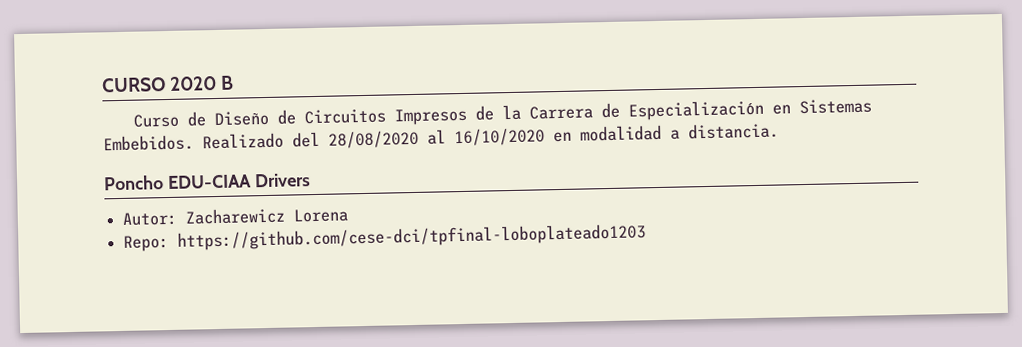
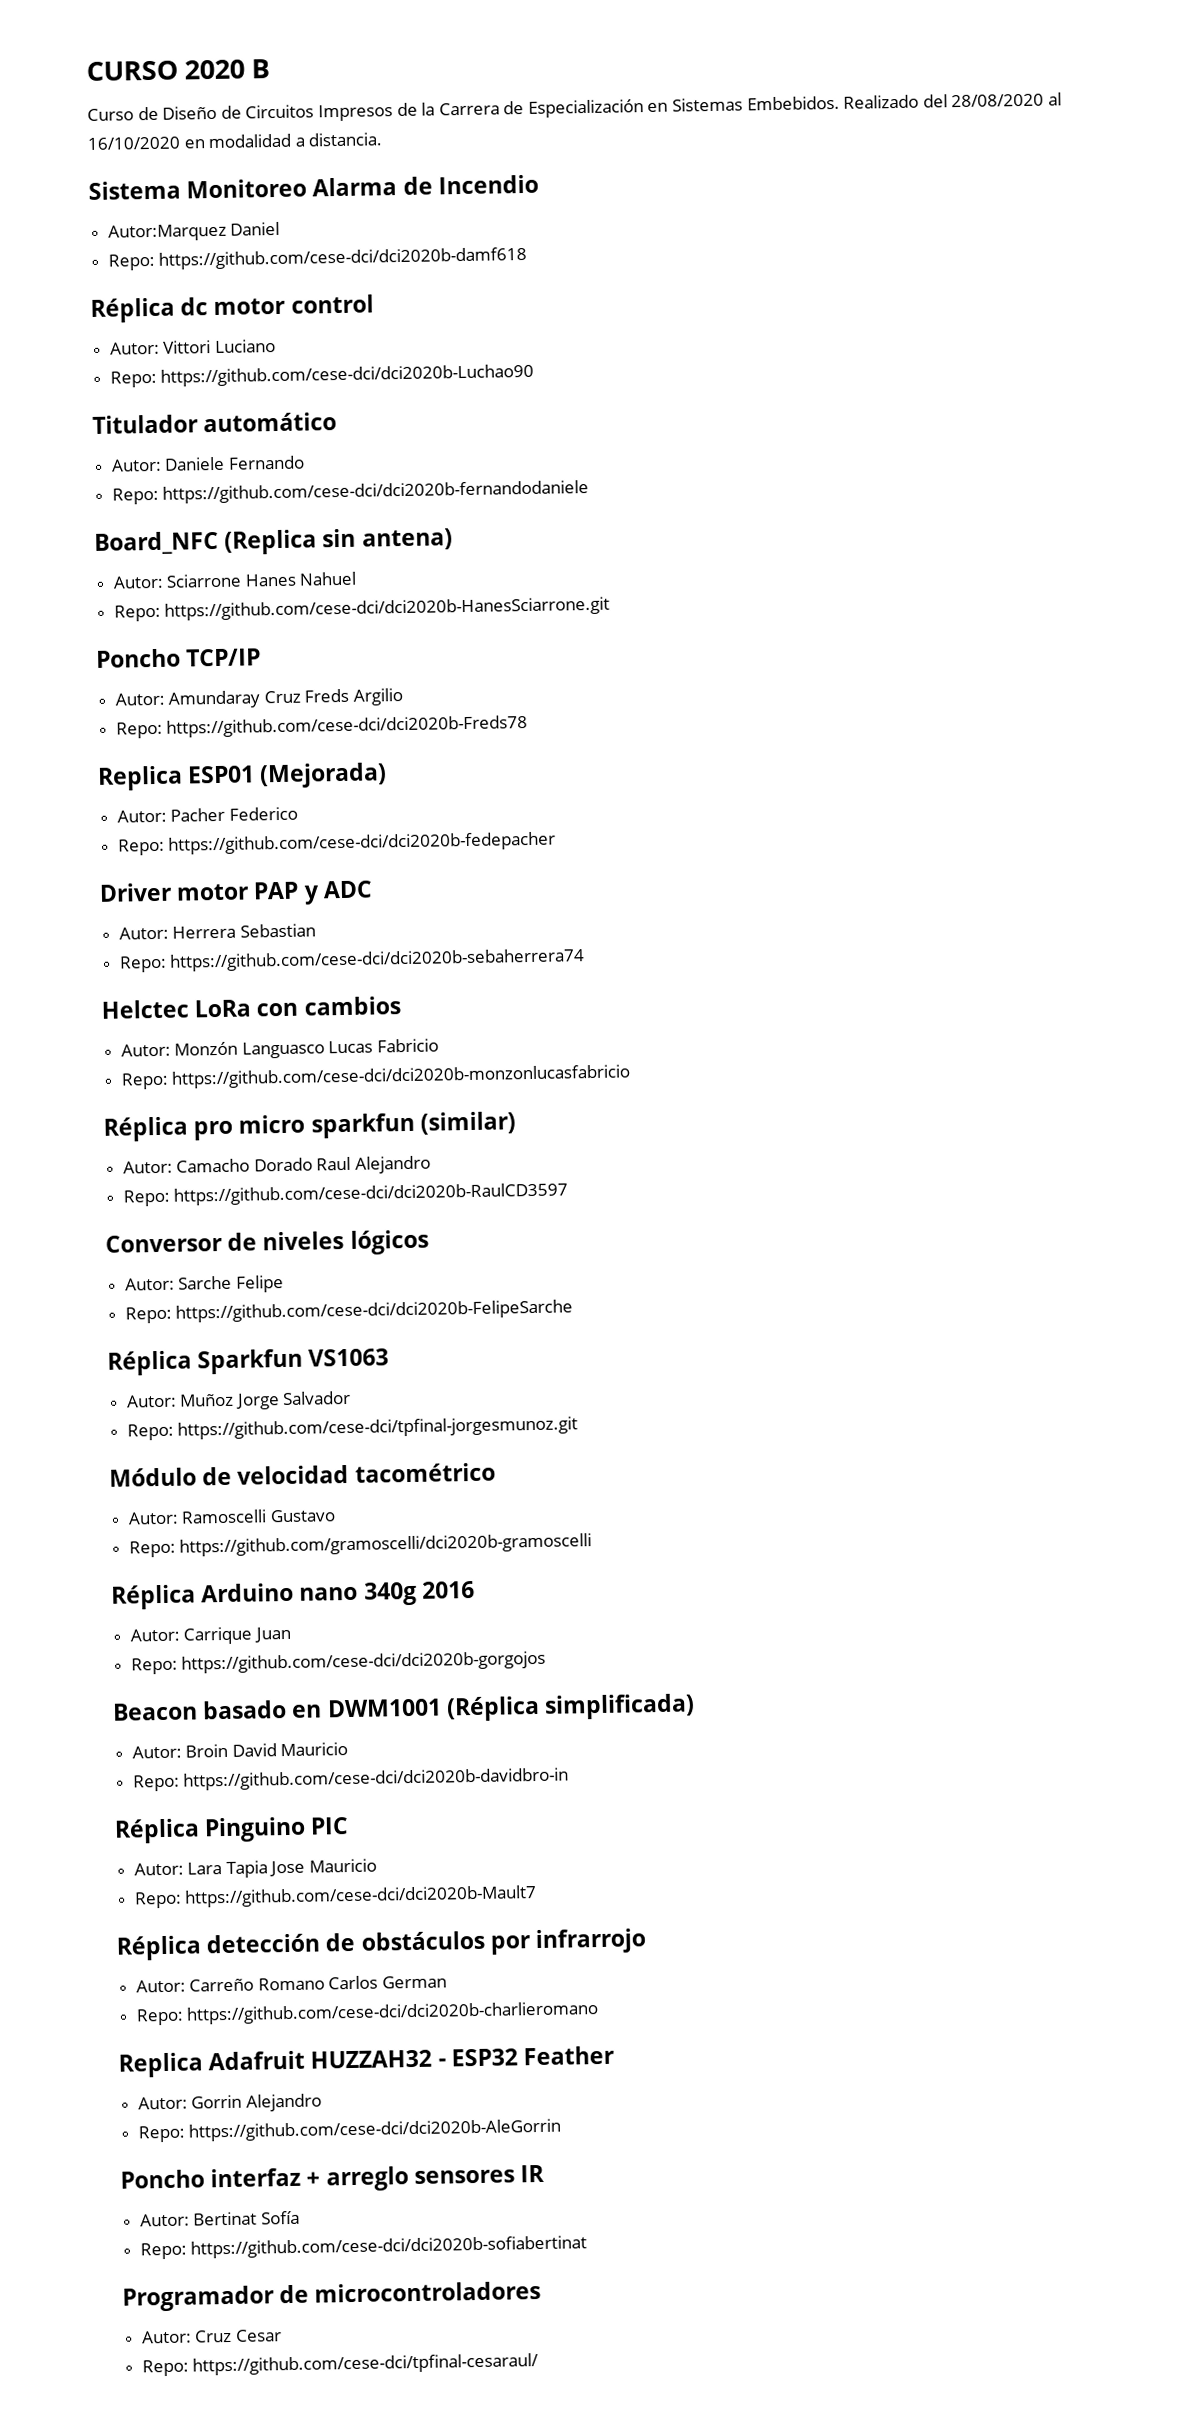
- Poncho EDU-CIAA Drivers
- Autor: Zacharewicz Lorena
- Repo: https://github.com/cese-dci/tpfinal-loboplateado1203
+ Sistema Monitoreo Alarma de Incendio
+ Autor:Marquez Daniel
+ Repo: https://github.com/cese-dci/dci2020b-damf618
+ Réplica dc motor control
+ Autor: Vittori Luciano
+ Repo: https://github.com/cese-dci/dci2020b-Luchao90
+ Titulador automático
+ Autor: Daniele Fernando
+ Repo: https://github.com/cese-dci/dci2020b-fernandodaniele
+ Board_NFC (Replica sin antena)
+ Autor: Sciarrone Hanes Nahuel
+ Repo: https://github.com/cese-dci/dci2020b-HanesSciarrone.git
+ Poncho TCP/IP
+ Autor: Amundaray Cruz Freds Argilio
+ Repo: https://github.com/cese-dci/dci2020b-Freds78
+ Replica ESP01 (Mejorada)
+ Autor: Pacher Federico
+ Repo: https://github.com/cese-dci/dci2020b-fedepacher
+ Driver motor PAP y ADC
+ Autor: Herrera Sebastian
+ Repo: https://github.com/cese-dci/dci2020b-sebaherrera74
+ Helctec LoRa con cambios
+ Autor: Monzón Languasco Lucas Fabricio
+ Repo: https://github.com/cese-dci/dci2020b-monzonlucasfabricio
+ Réplica pro micro sparkfun (similar)
+ Autor: Camacho Dorado Raul Alejandro
+ Repo: https://github.com/cese-dci/dci2020b-RaulCD3597
+ Conversor de niveles lógicos
+ Autor: Sarche Felipe
+ Repo: https://github.com/cese-dci/dci2020b-FelipeSarche
+ Réplica Sparkfun VS1063
+ Autor: Muñoz Jorge Salvador
+ Repo: https://github.com/cese-dci/tpfinal-jorgesmunoz.git
+ Módulo de velocidad tacométrico
+ Autor: Ramoscelli Gustavo
+ Repo: https://github.com/gramoscelli/dci2020b-gramoscelli
+ Réplica Arduino nano 340g 2016
+ Autor: Carrique Juan
+ Repo: https://github.com/cese-dci/dci2020b-gorgojos
+ Beacon basado en DWM1001 (Réplica simplificada)
+ Autor: Broin David Mauricio
+ Repo: https://github.com/cese-dci/dci2020b-davidbro-in
+ Réplica Pinguino PIC
+ Autor: Lara Tapia Jose Mauricio
+ Repo: https://github.com/cese-dci/dci2020b-Mault7
+ Réplica detección de obstáculos por infrarrojo
+ Autor: Carreño Romano Carlos German
+ Repo: https://github.com/cese-dci/dci2020b-charlieromano
+ Replica Adafruit HUZZAH32 - ESP32 Feather
+ Autor: Gorrin Alejandro
+ Repo: https://github.com/cese-dci/dci2020b-AleGorrin
+ Poncho interfaz + arreglo sensores IR
+ Autor: Bertinat Sofía
+ Repo: https://github.com/cese-dci/dci2020b-sofiabertinat
+ Programador de microcontroladores
+ Autor: Cruz Cesar
+ Repo: https://github.com/cese-dci/tpfinal-cesaraul/

